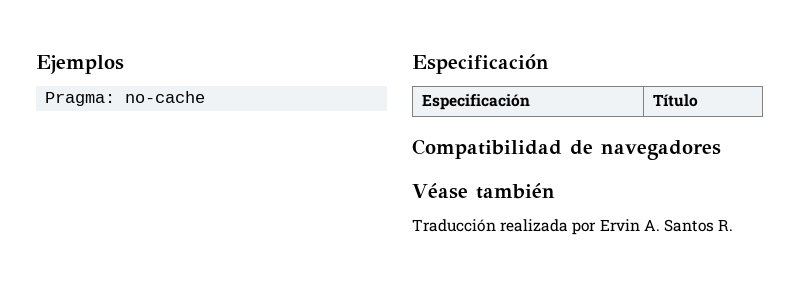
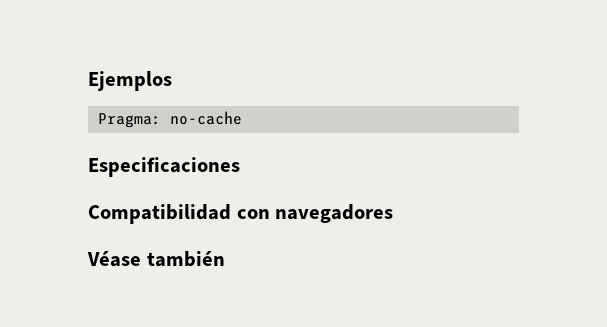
  Pragma: no-cache
- Especificación
- Especificación | Título
+ Especificaciones
- Compatibilidad de navegadores
+ Compatibilidad con navegadores
- Traducción realizada por Ervin A. Santos R.

